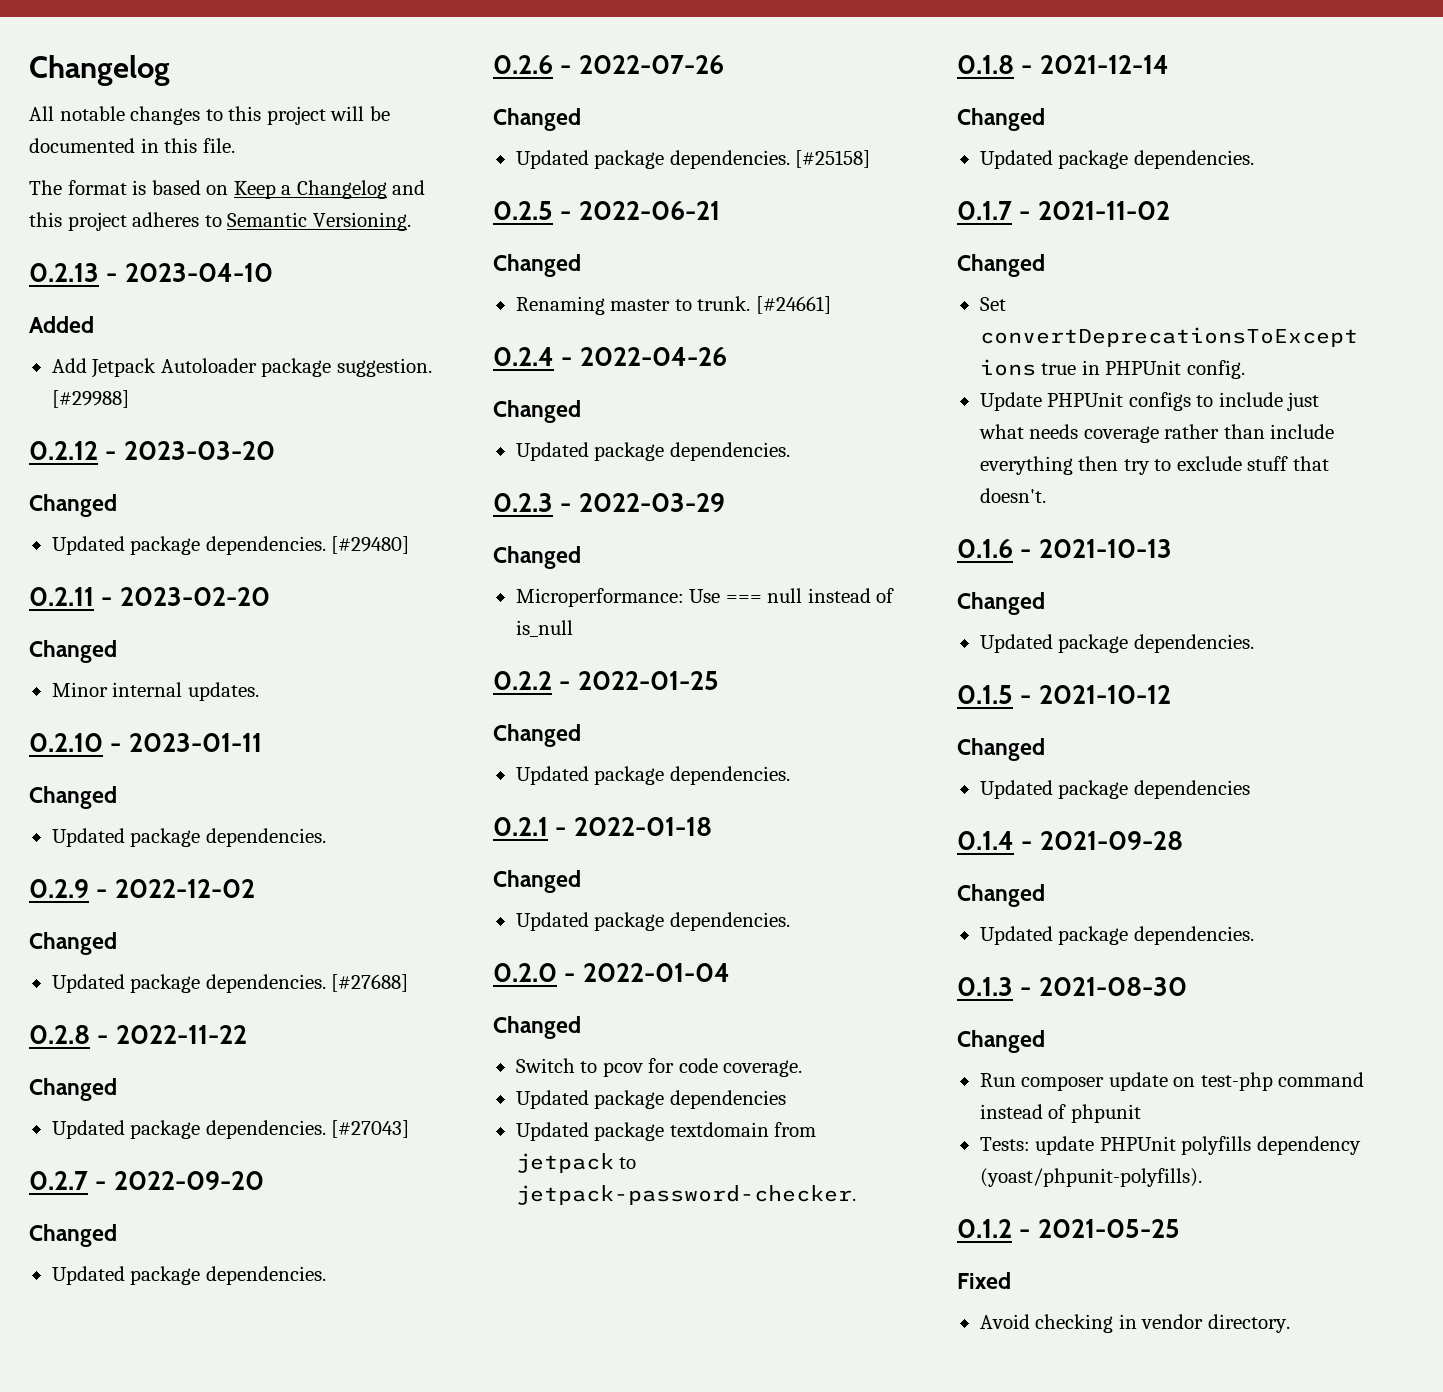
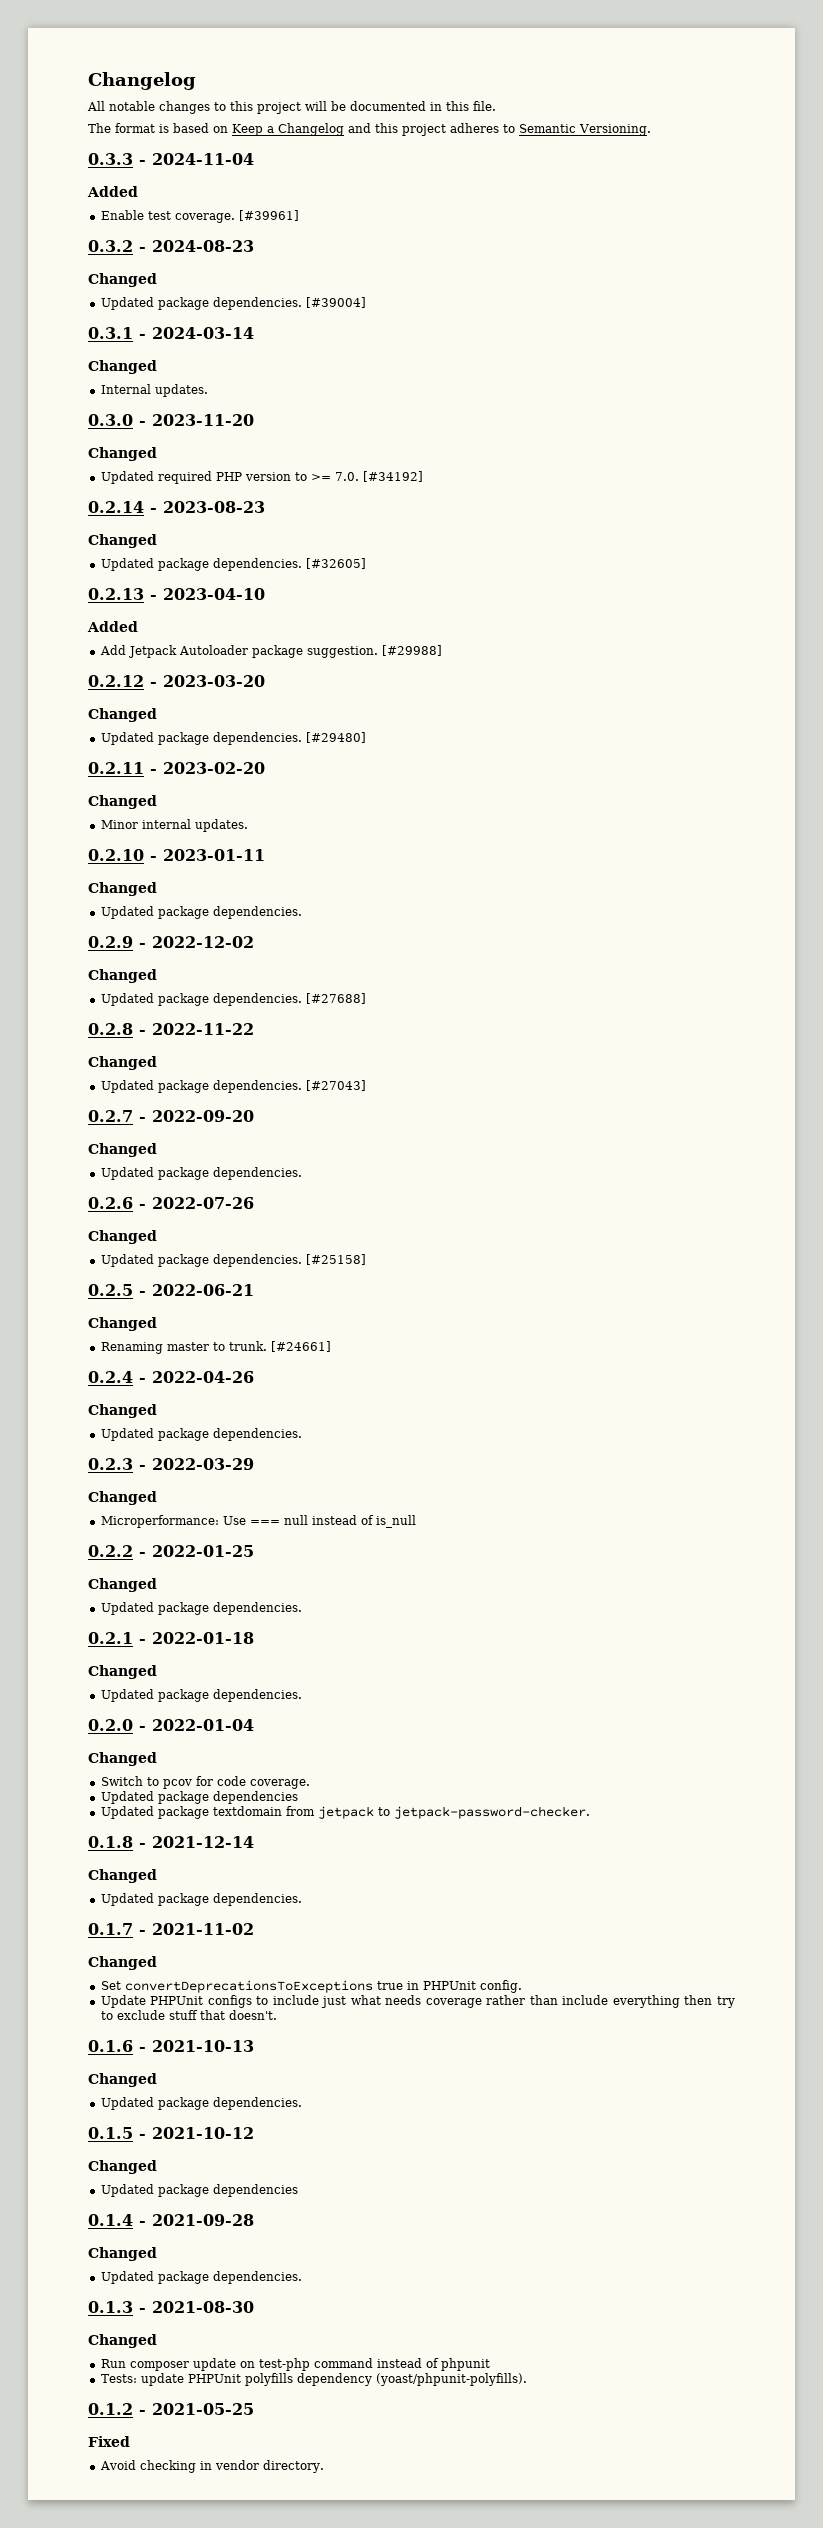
+ 0.3.3 - 2024-11-04
+ Added
+ Enable test coverage. [#39961]
+ 0.3.2 - 2024-08-23
+ Changed
+ Updated package dependencies. [#39004]
+ 0.3.1 - 2024-03-14
+ Changed
+ Internal updates.
+ 0.3.0 - 2023-11-20
+ Changed
+ Updated required PHP version to >= 7.0. [#34192]
+ 0.2.14 - 2023-08-23
+ Changed
+ Updated package dependencies. [#32605]

